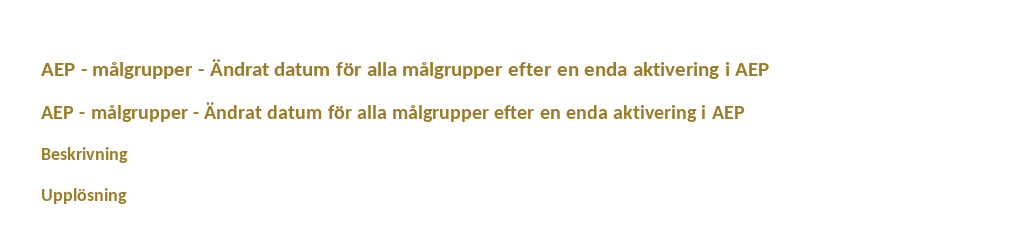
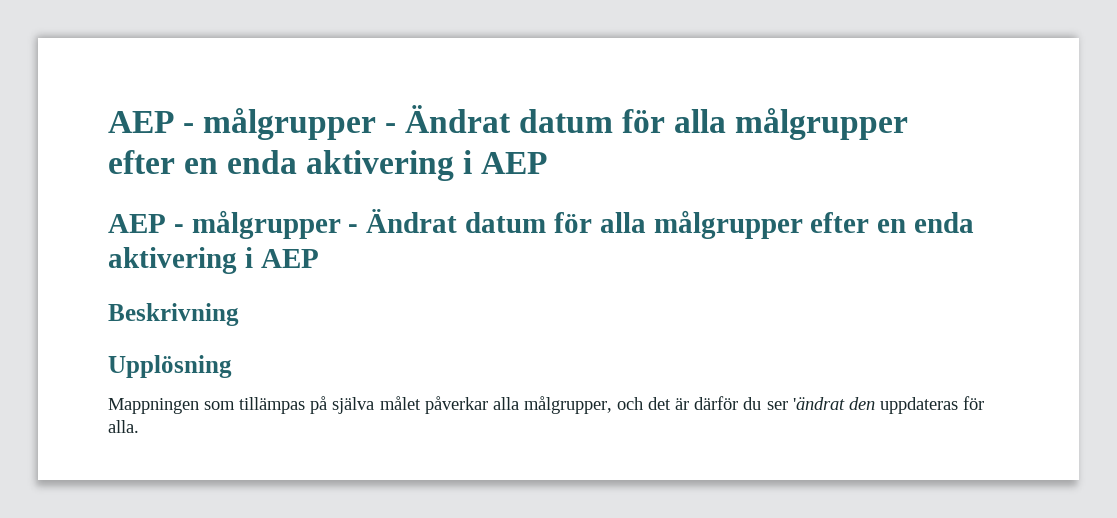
+ Mappningen som tillämpas på själva målet påverkar alla målgrupper, och det är därför du ser 'ändrat den uppdateras för alla.

